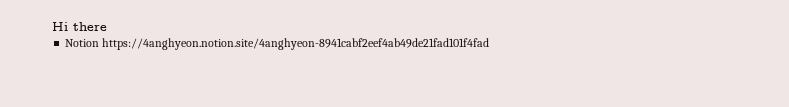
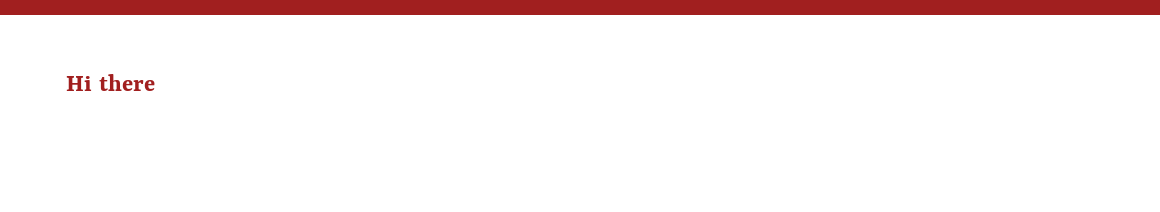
- Notion https://4anghyeon.notion.site/4anghyeon-8941cabf2eef4ab49de21fad101f4fad

